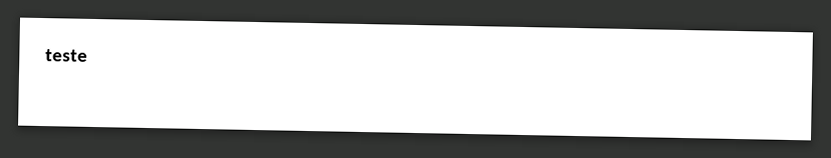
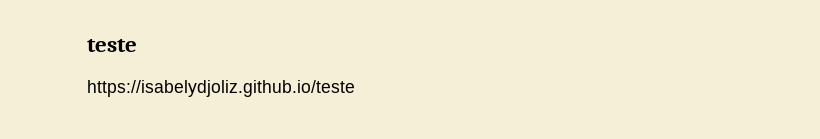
+ https://isabelydjoliz.github.io/teste

